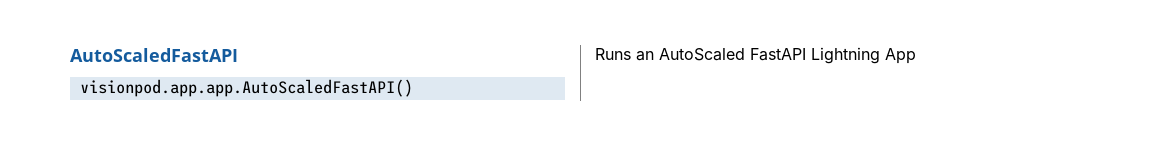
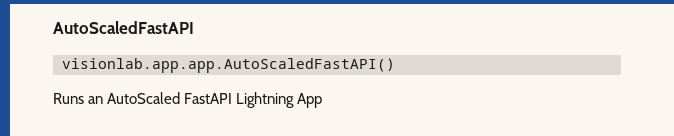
- visionpod.app.app.AutoScaledFastAPI()
+ visionlab.app.app.AutoScaledFastAPI()

